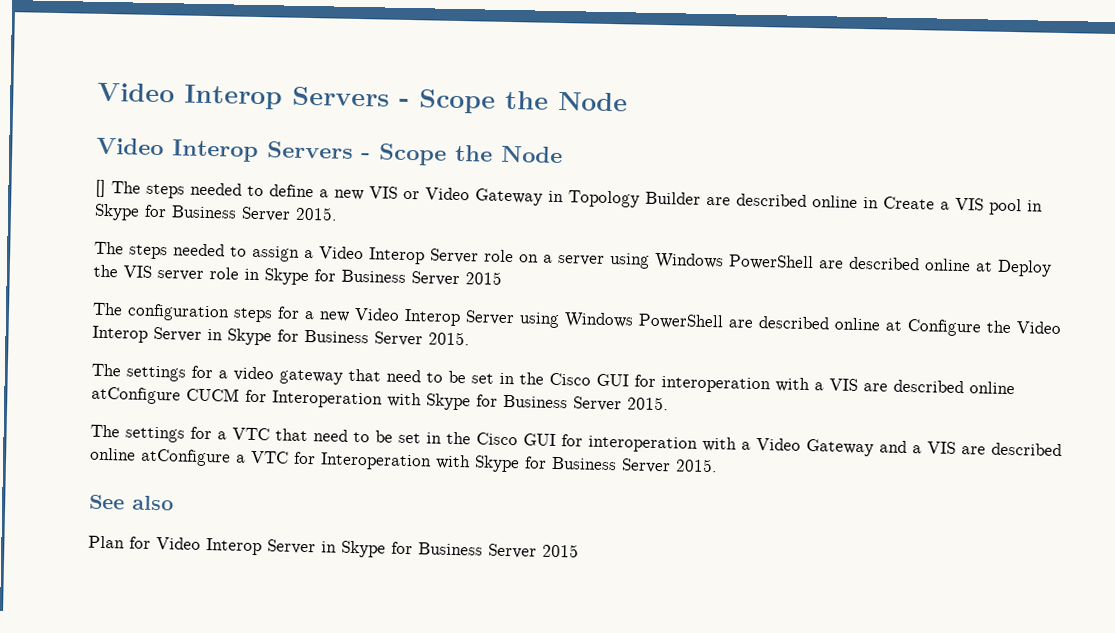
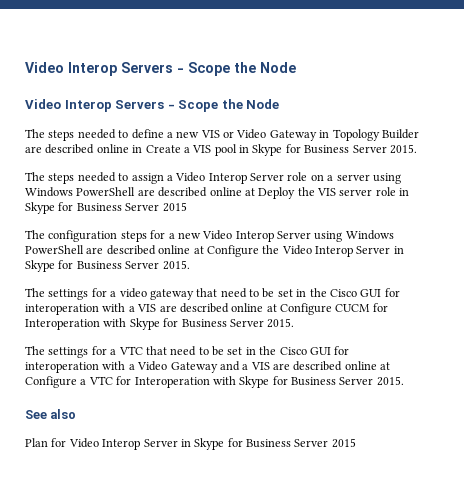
- [] The steps needed to define a new VIS or Video Gateway in Topology Builder are described online in Create a VIS pool in Skype for Business Server 2015.
+ The steps needed to define a new VIS or Video Gateway in Topology Builder are described online in Create a VIS pool in Skype for Business Server 2015.
- The settings for a video gateway that need to be set in the Cisco GUI for interoperation with a VIS are described online atConfigure CUCM for Interoperation with Skype for Business Server 2015.
+ The settings for a video gateway that need to be set in the Cisco GUI for interoperation with a VIS are described online at Configure CUCM for Interoperation with Skype for Business Server 2015.
- The settings for a VTC that need to be set in the Cisco GUI for interoperation with a Video Gateway and a VIS are described online atConfigure a VTC for Interoperation with Skype for Business Server 2015.
+ The settings for a VTC that need to be set in the Cisco GUI for interoperation with a Video Gateway and a VIS are described online at Configure a VTC for Interoperation with Skype for Business Server 2015.

